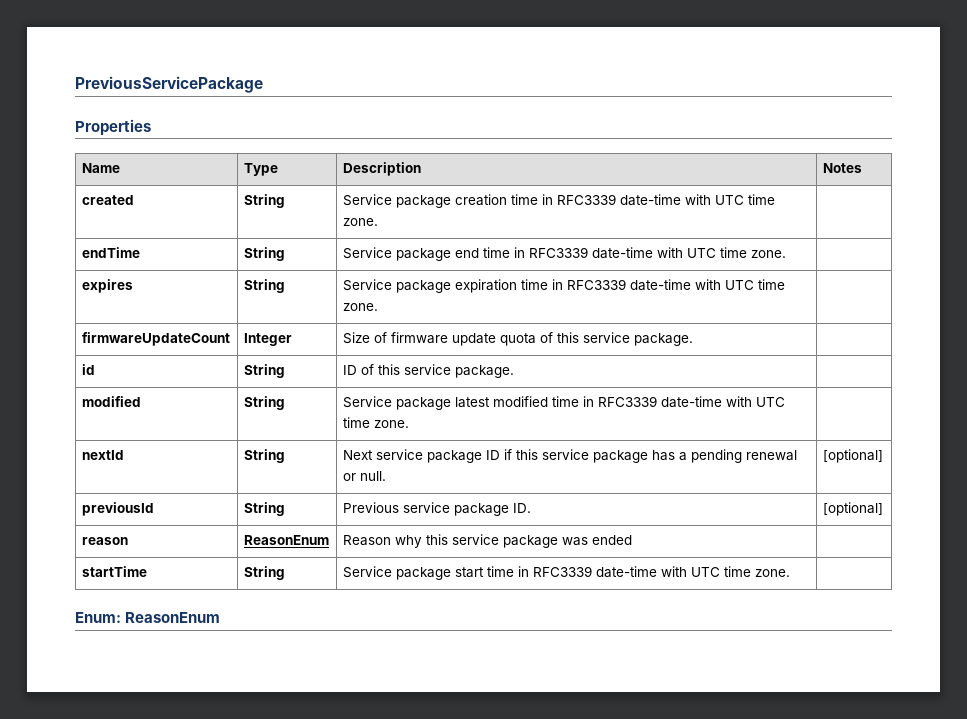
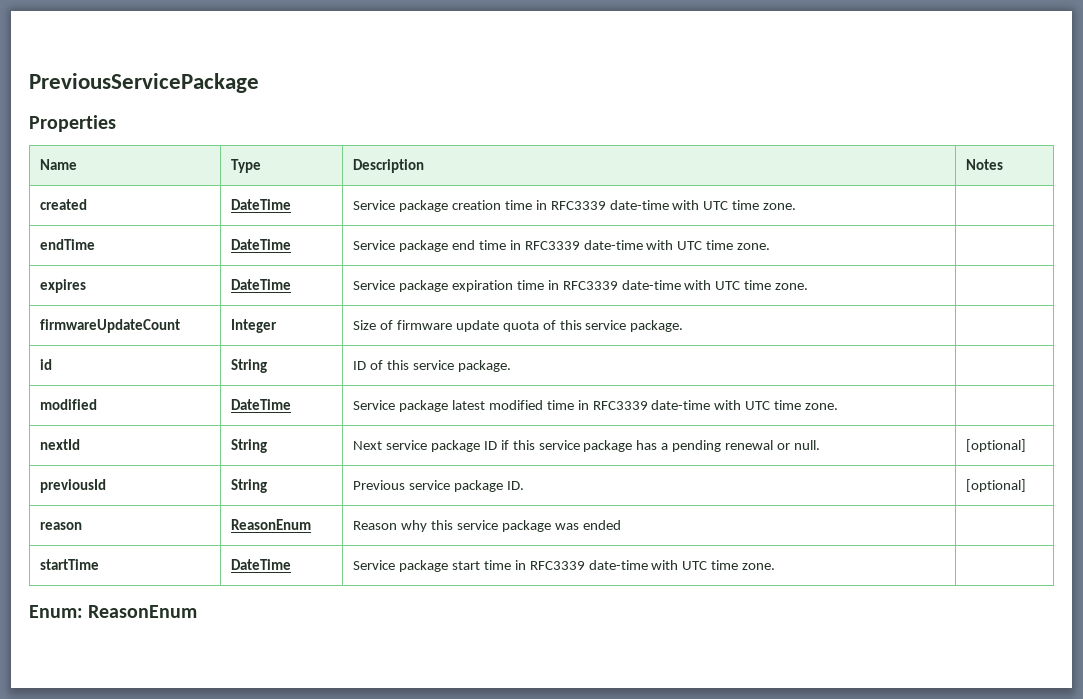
- created | String | Service package creation time in RFC3339 date-time with UTC time zone. |
+ created | DateTime | Service package creation time in RFC3339 date-time with UTC time zone. |
- endTime | String | Service package end time in RFC3339 date-time with UTC time zone. |
+ endTime | DateTime | Service package end time in RFC3339 date-time with UTC time zone. |
- expires | String | Service package expiration time in RFC3339 date-time with UTC time zone. |
+ expires | DateTime | Service package expiration time in RFC3339 date-time with UTC time zone. |
- modified | String | Service package latest modified time in RFC3339 date-time with UTC time zone. |
+ modified | DateTime | Service package latest modified time in RFC3339 date-time with UTC time zone. |
- startTime | String | Service package start time in RFC3339 date-time with UTC time zone. |
+ startTime | DateTime | Service package start time in RFC3339 date-time with UTC time zone. |

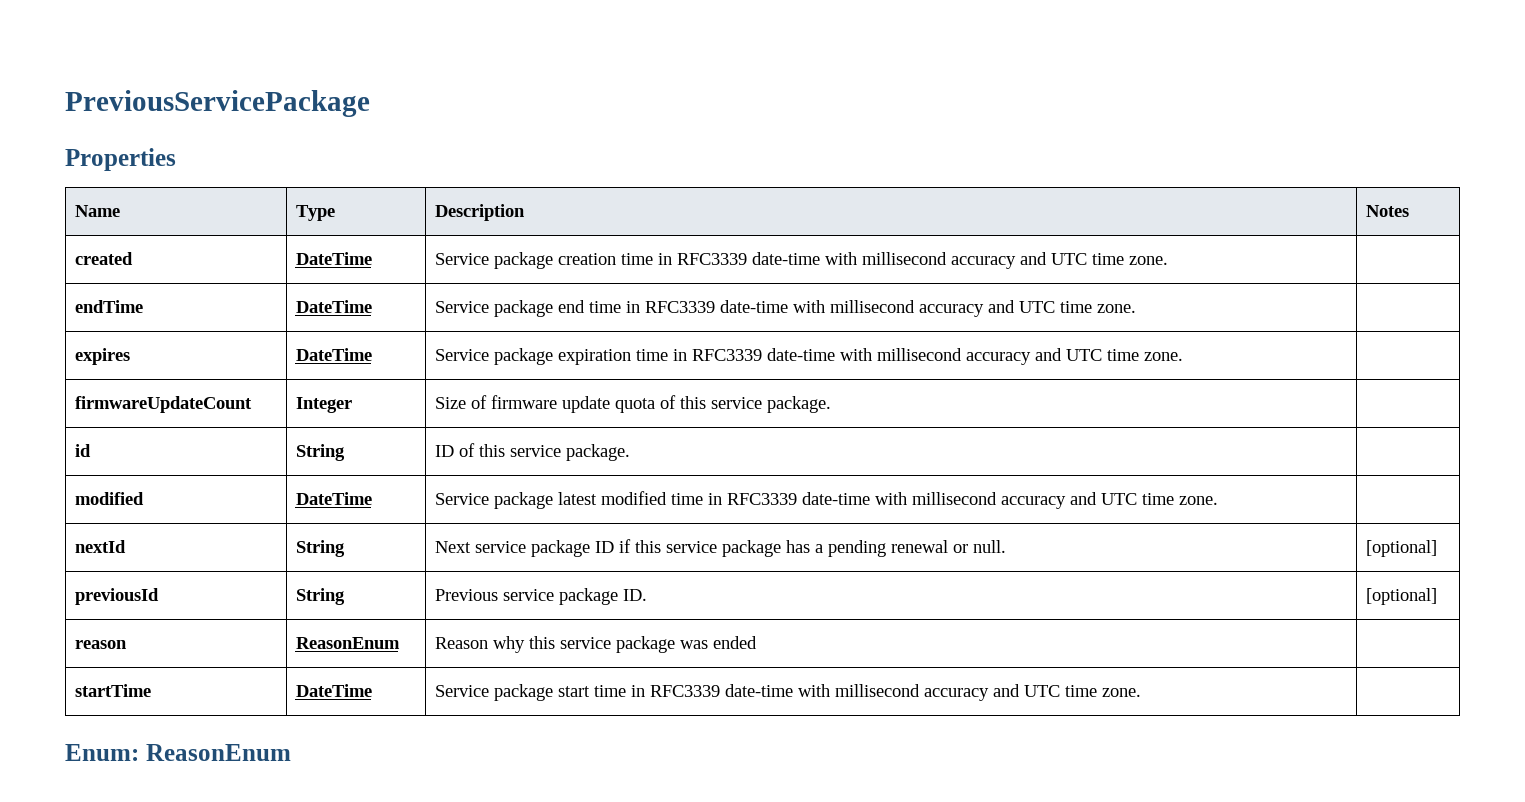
- created | DateTime | Service package creation time in RFC3339 date-time with UTC time zone. |
+ created | DateTime | Service package creation time in RFC3339 date-time with millisecond accuracy and UTC time zone. |
- endTime | DateTime | Service package end time in RFC3339 date-time with UTC time zone. |
+ endTime | DateTime | Service package end time in RFC3339 date-time with millisecond accuracy and UTC time zone. |
- expires | DateTime | Service package expiration time in RFC3339 date-time with UTC time zone. |
+ expires | DateTime | Service package expiration time in RFC3339 date-time with millisecond accuracy and UTC time zone. |
- modified | DateTime | Service package latest modified time in RFC3339 date-time with UTC time zone. |
+ modified | DateTime | Service package latest modified time in RFC3339 date-time with millisecond accuracy and UTC time zone. |
- startTime | DateTime | Service package start time in RFC3339 date-time with UTC time zone. |
+ startTime | DateTime | Service package start time in RFC3339 date-time with millisecond accuracy and UTC time zone. |

